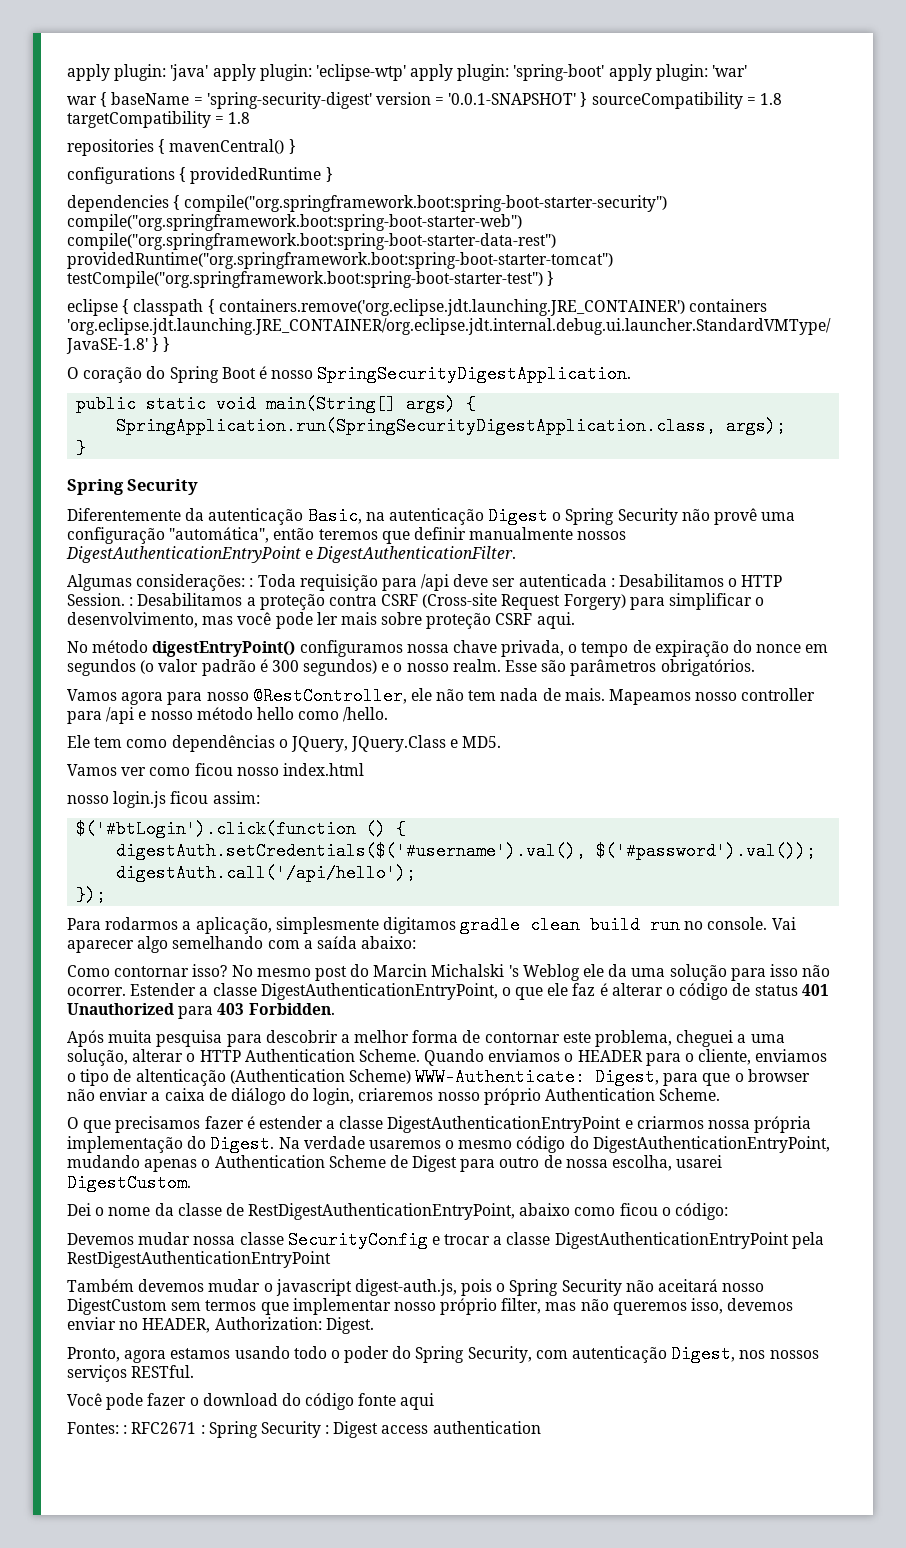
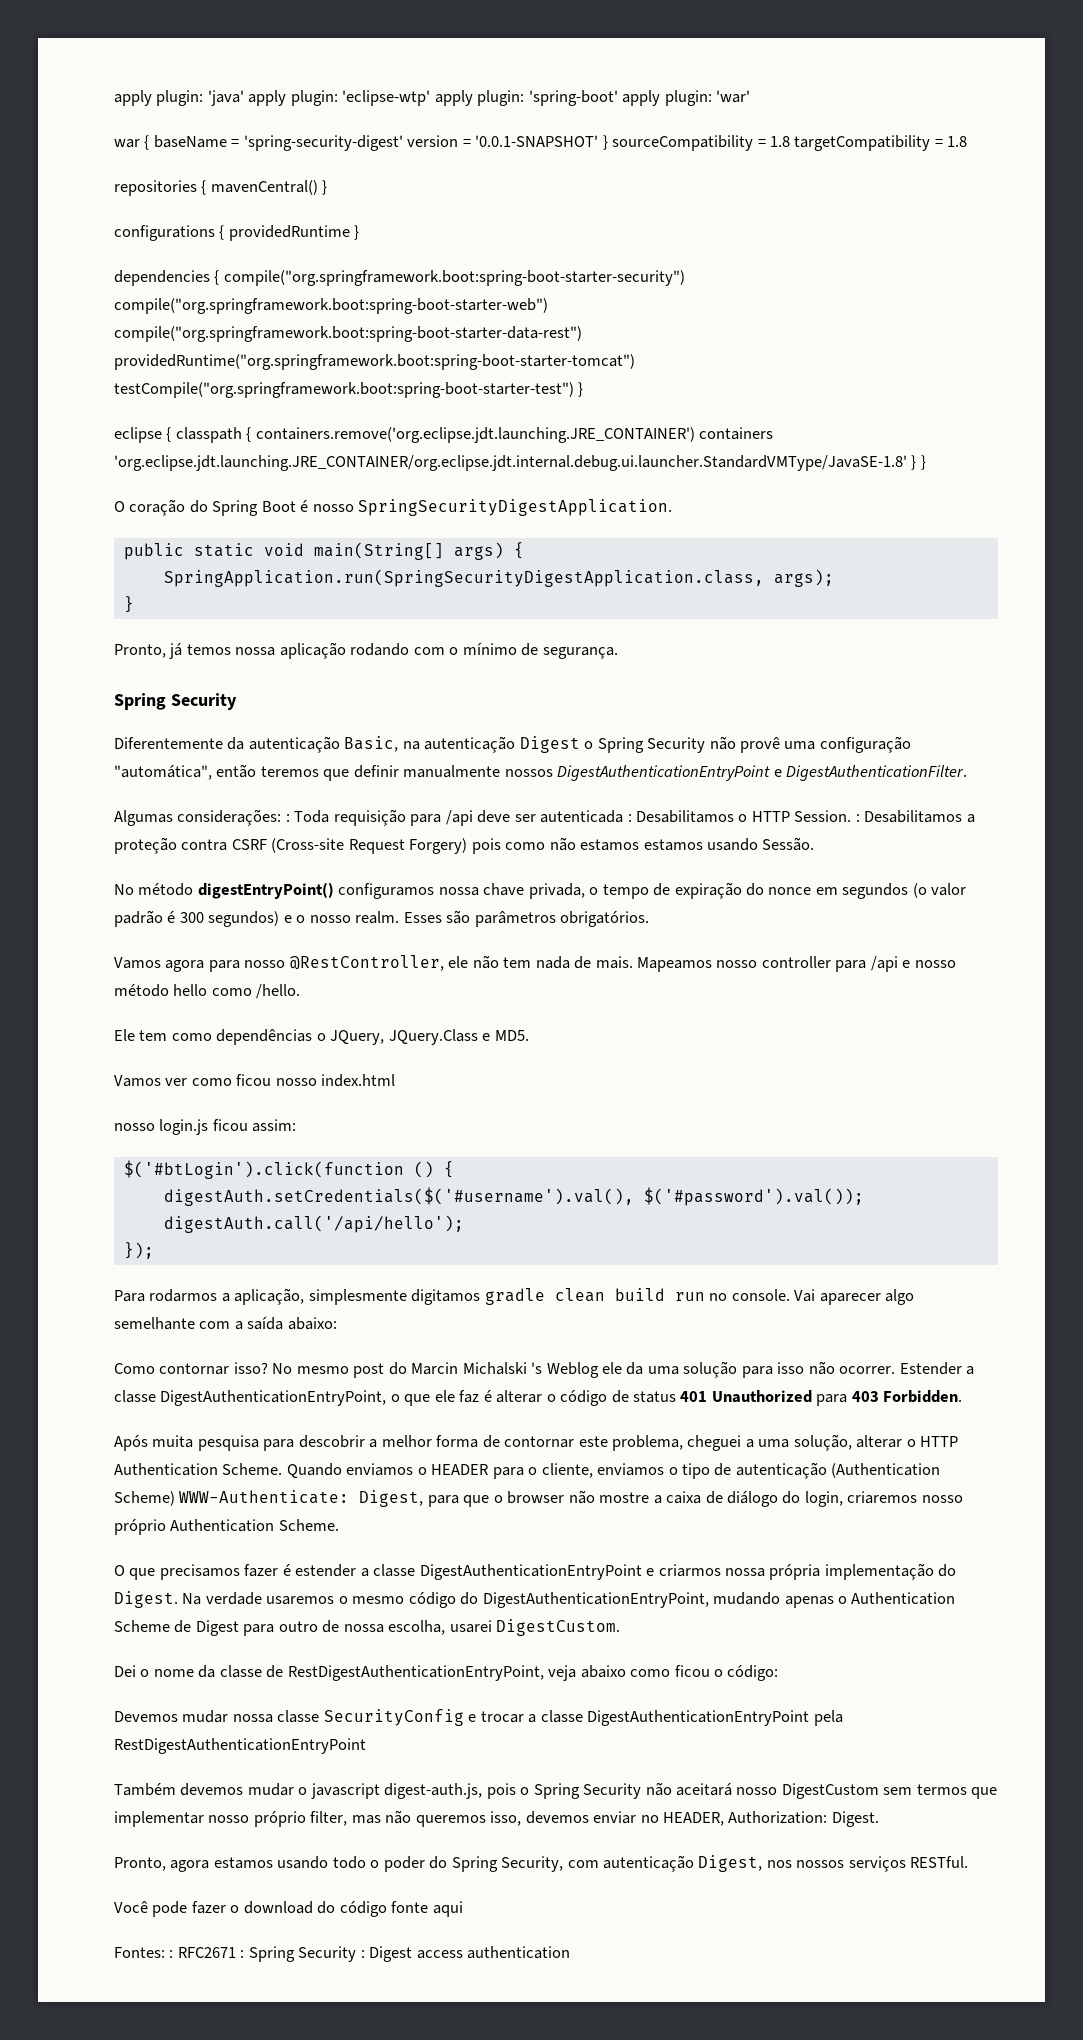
+ Pronto, já temos nossa aplicação rodando com o mínimo de segurança.
- Algumas considerações: : Toda requisição para /api deve ser autenticada : Desabilitamos o HTTP Session. : Desabilitamos a proteção contra CSRF (Cross-site Request Forgery) para simplificar o desenvolvimento, mas você pode ler mais sobre proteção CSRF aqui.
+ Algumas considerações: : Toda requisição para /api deve ser autenticada : Desabilitamos o HTTP Session. : Desabilitamos a proteção contra CSRF (Cross-site Request Forgery) pois como não estamos estamos usando Sessão.
- Esse são parâmetros obrigatórios.
+ Esses são parâmetros obrigatórios.
- Vai aparecer algo semelhando com a saída abaixo:
+ Vai aparecer algo semelhante com a saída abaixo:
- Quando enviamos o HEADER para o cliente, enviamos o tipo de altenticação (Authentication Scheme) WWW-Authenticate: Digest, para que o browser não enviar a caixa de diálogo do login, criaremos nosso próprio Authentication Scheme.
+ Quando enviamos o HEADER para o cliente, enviamos o tipo de autenticação (Authentication Scheme) WWW-Authenticate: Digest, para que o browser não mostre a caixa de diálogo do login, criaremos nosso próprio Authentication Scheme.
- Dei o nome da classe de RestDigestAuthenticationEntryPoint, abaixo como ficou o código:
+ Dei o nome da classe de RestDigestAuthenticationEntryPoint, veja abaixo como ficou o código:

